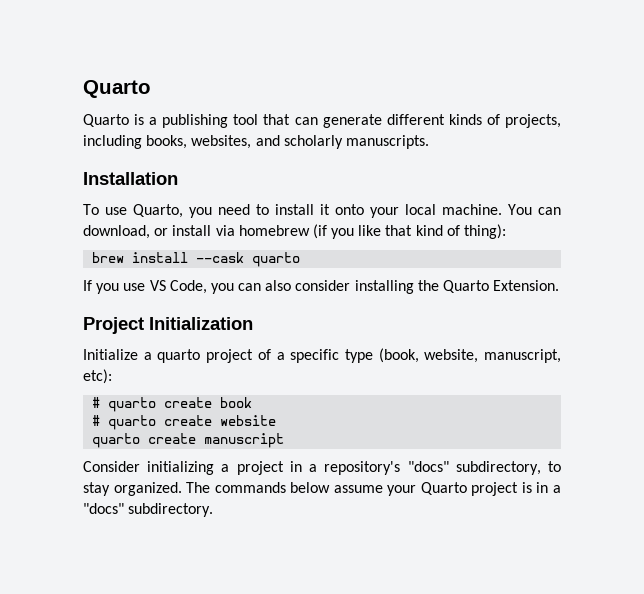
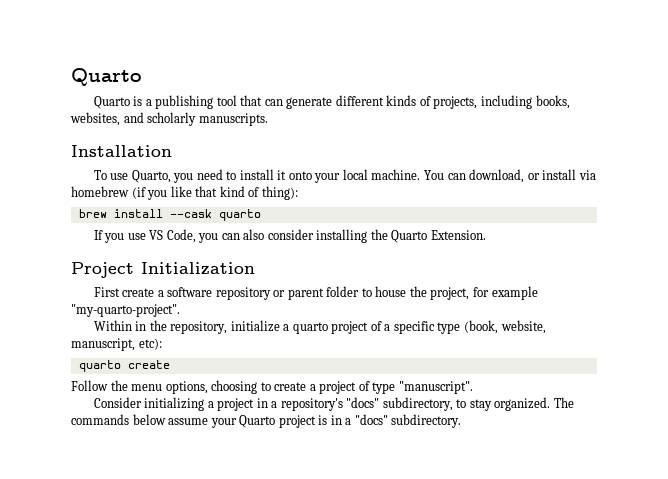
- Initialize a quarto project of a specific type (book, website, manuscript, etc):
+ First create a software repository or parent folder to house the project, for example "my-quarto-project".
+ Within in the repository, initialize a quarto project of a specific type (book, website, manuscript, etc):
- # quarto create book
- # quarto create website
- quarto create manuscript
+ quarto create
+ Follow the menu options, choosing to create a project of type "manuscript".

